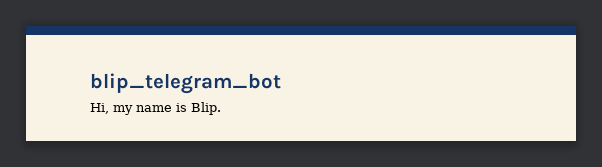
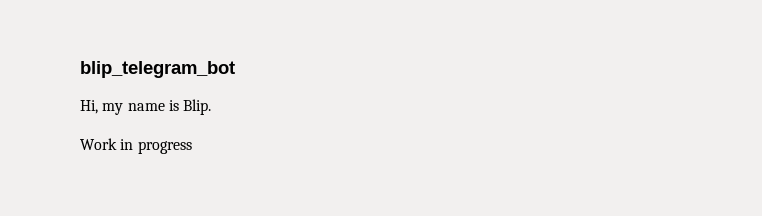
+ Work in progress

